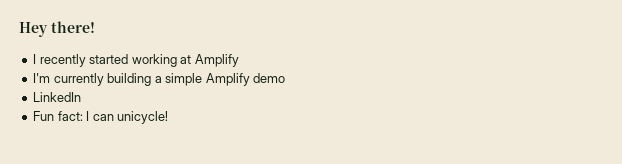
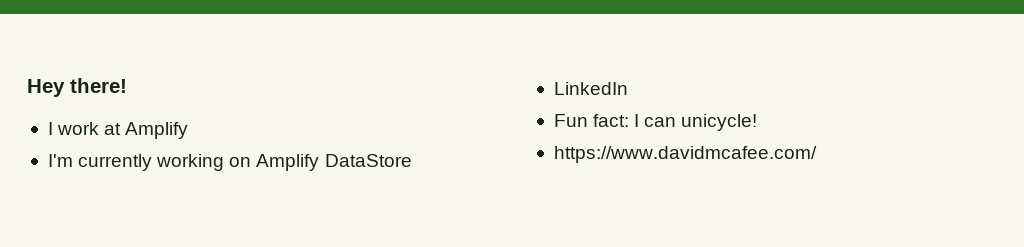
- I recently started working at Amplify
+ I work at Amplify
- I'm currently building a simple Amplify demo
+ I'm currently working on Amplify DataStore
+ https://www.davidmcafee.com/

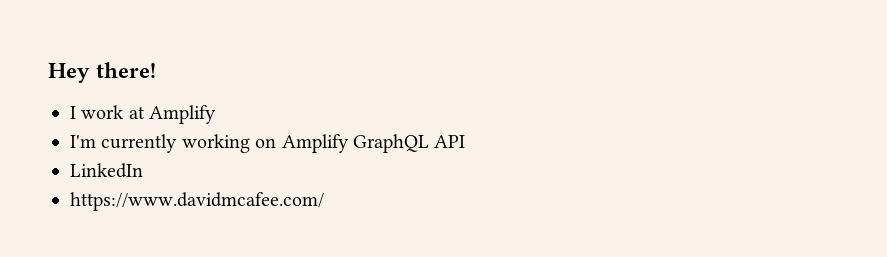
- I'm currently working on Amplify DataStore
+ I'm currently working on Amplify GraphQL API
- Fun fact: I can unicycle!

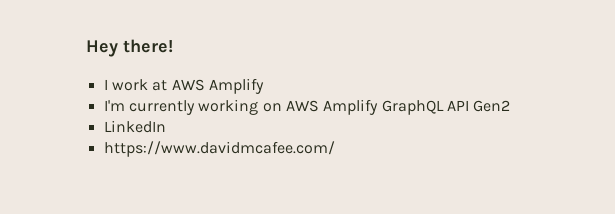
- I work at Amplify
+ I work at AWS Amplify
- I'm currently working on Amplify GraphQL API
+ I'm currently working on AWS Amplify GraphQL API Gen2

